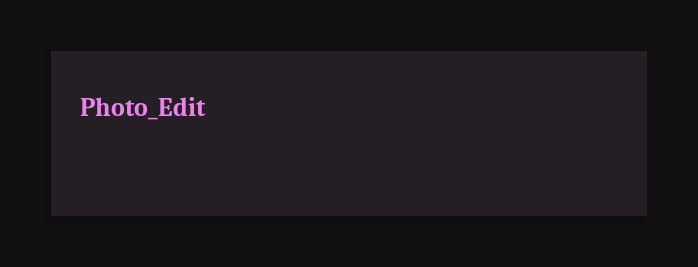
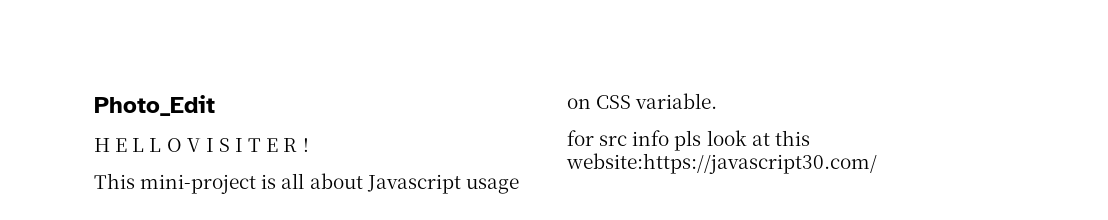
+ H E L L O V I S I T E R !
+ This mini-project is all about Javascript usage on CSS variable.
+ for src info pls look at this website:https://javascript30.com/

